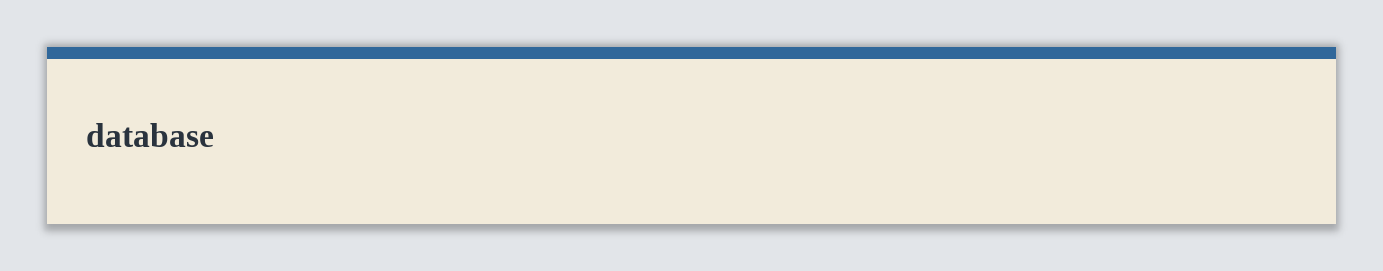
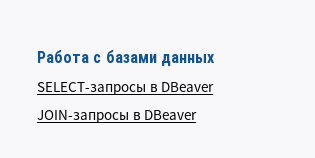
- database
+ Работа с базами данных
+ SELECT-запросы в DBeaver
+ JOIN-запросы в DBeaver

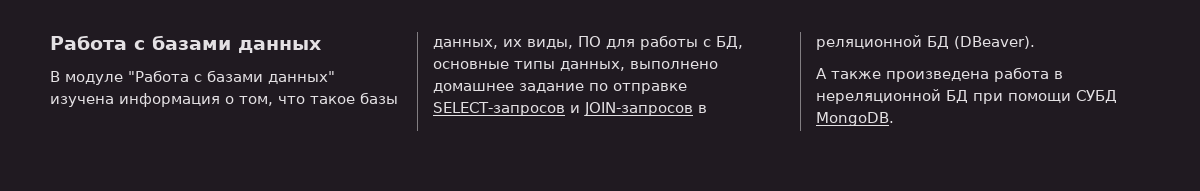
- SELECT-запросы в DBeaver
- JOIN-запросы в DBeaver
+ В модуле "Работа с базами данных" изучена информация о том, что такое базы данных, их виды, ПО для работы с БД, основные типы данных, выполнено домашнее задание по отправке SELECT-запросов и JOIN-запросов в реляционной БД (DBeaver).
+ А также произведена работа в нереляционной БД при помощи СУБД MongoDB.

